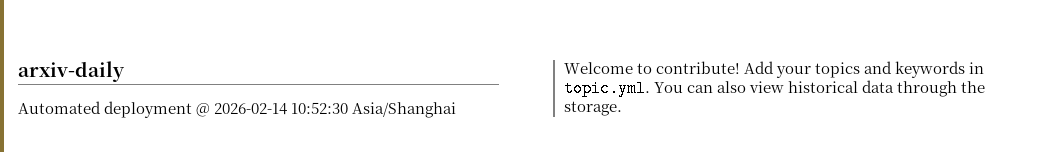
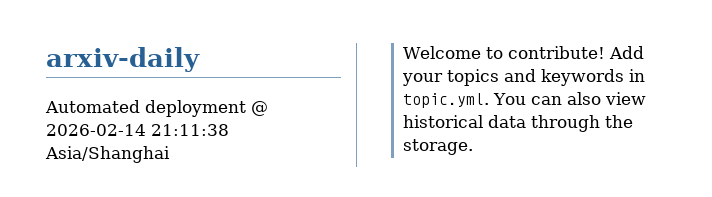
- Automated deployment @ 2026-02-14 10:52:30 Asia/Shanghai
+ Automated deployment @ 2026-02-14 21:11:38 Asia/Shanghai

